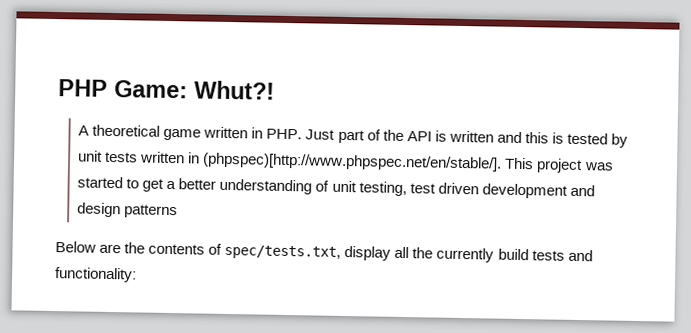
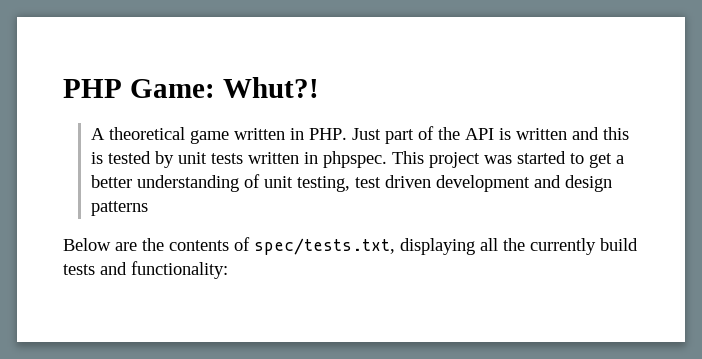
- A theoretical game written in PHP. Just part of the API is written and this is tested by unit tests written in (phpspec)[http://www.phpspec.net/en/stable/]. This project was started to get a better understanding of unit testing, test driven development and design patterns
+ A theoretical game written in PHP. Just part of the API is written and this is tested by unit tests written in phpspec. This project was started to get a better understanding of unit testing, test driven development and design patterns
- Below are the contents of spec/tests.txt, display all the currently build tests and functionality:
+ Below are the contents of spec/tests.txt, displaying all the currently build tests and functionality:

